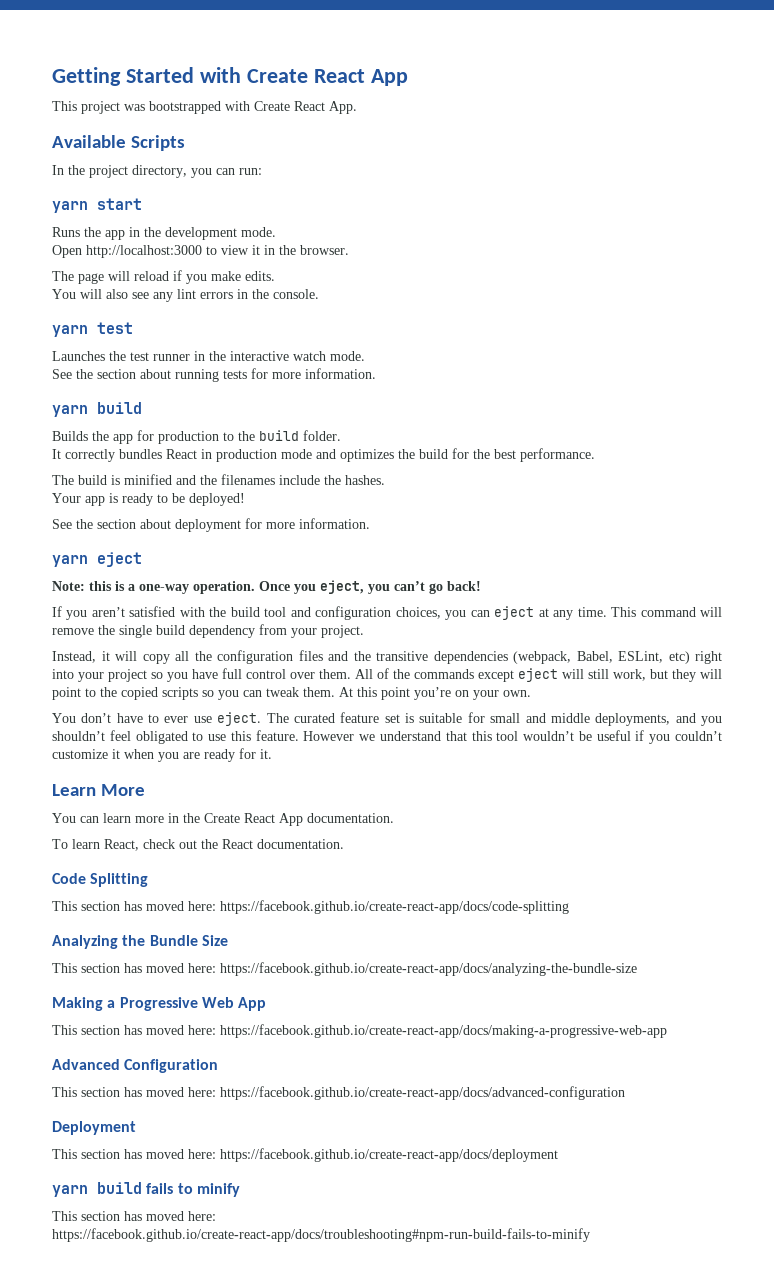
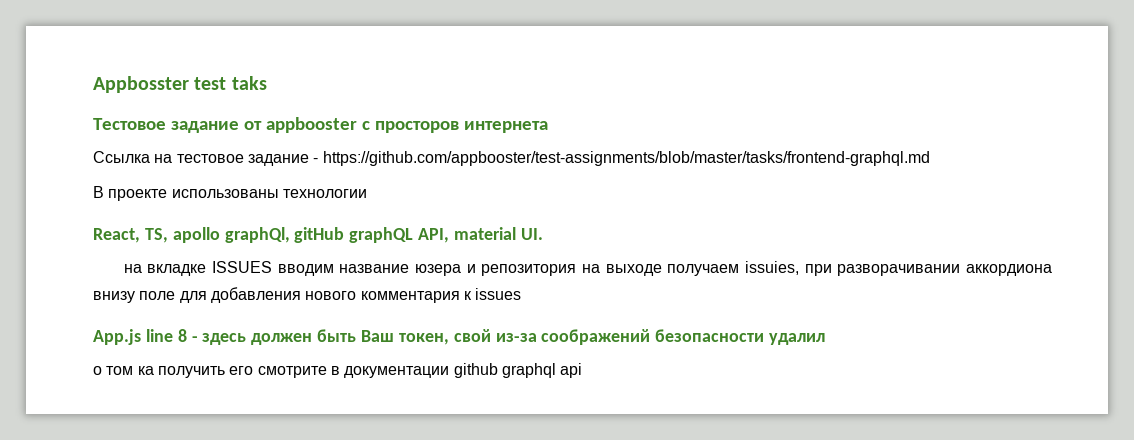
- Getting Started with Create React App
- This project was bootstrapped with Create React App.
- Available Scripts
- In the project directory, you can run:
- yarn start
- Runs the app in the development mode.
- Open http://localhost:3000 to view it in the browser.
- The page will reload if you make edits.
- You will also see any lint errors in the console.
- yarn test
- Launches the test runner in the interactive watch mode.
- See the section about running tests for more information.
- yarn build
- Builds the app for production to the build folder.
- It correctly bundles React in production mode and optimizes the build for the best performance.
- The build is minified and the filenames include the hashes.
- Your app is ready to be deployed!
- See the section about deployment for more information.
- yarn eject
- Note: this is a one-way operation. Once you eject, you can’t go back!
- If you aren’t satisfied with the build tool and configuration choices, you can eject at any time. This command will remove the single build dependency from your project.
- Instead, it will copy all the configuration files and the transitive dependencies (webpack, Babel, ESLint, etc) right into your project so you have full control over them. All of the commands except eject will still work, but they will point to the copied scripts so you can tweak them. At this point you’re on your own.
- You don’t have to ever use eject. The curated feature set is suitable for small and middle deployments, and you shouldn’t feel obligated to use this feature. However we understand that this tool wouldn’t be useful if you couldn’t customize it when you are ready for it.
- Learn More
- You can learn more in the Create React App documentation.
- To learn React, check out the React documentation.
- Code Splitting
- This section has moved here: https://facebook.github.io/create-react-app/docs/code-splitting
- Analyzing the Bundle Size
- This section has moved here: https://facebook.github.io/create-react-app/docs/analyzing-the-bundle-size
- Making a Progressive Web App
- This section has moved here: https://facebook.github.io/create-react-app/docs/making-a-progressive-web-app
- Advanced Configuration
- This section has moved here: https://facebook.github.io/create-react-app/docs/advanced-configuration
- Deployment
- This section has moved here: https://facebook.github.io/create-react-app/docs/deployment
- yarn build fails to minify
- This section has moved here: https://facebook.github.io/create-react-app/docs/troubleshooting#npm-run-build-fails-to-minify
+ Appbosster test taks
+ Тестовое задание от appbooster с просторов интернета
+ Ссылка на тестовое задание - https://github.com/appbooster/test-assignments/blob/master/tasks/frontend-graphql.md
+ В проекте использованы технологии
+ React, TS, apollo graphQl, gitHub graphQL API, material UI.
+ на вкладке ISSUES вводим название юзера и репозитория на выходе получаем issuies, при разворачивании аккордиона внизу поле для добавления нового комментария к issues
+ App.js line 8 - здесь должен быть Ваш токен, свой из-за соображений безопасности удалил
+ о том ка получить его смотрите в документации github graphql api

